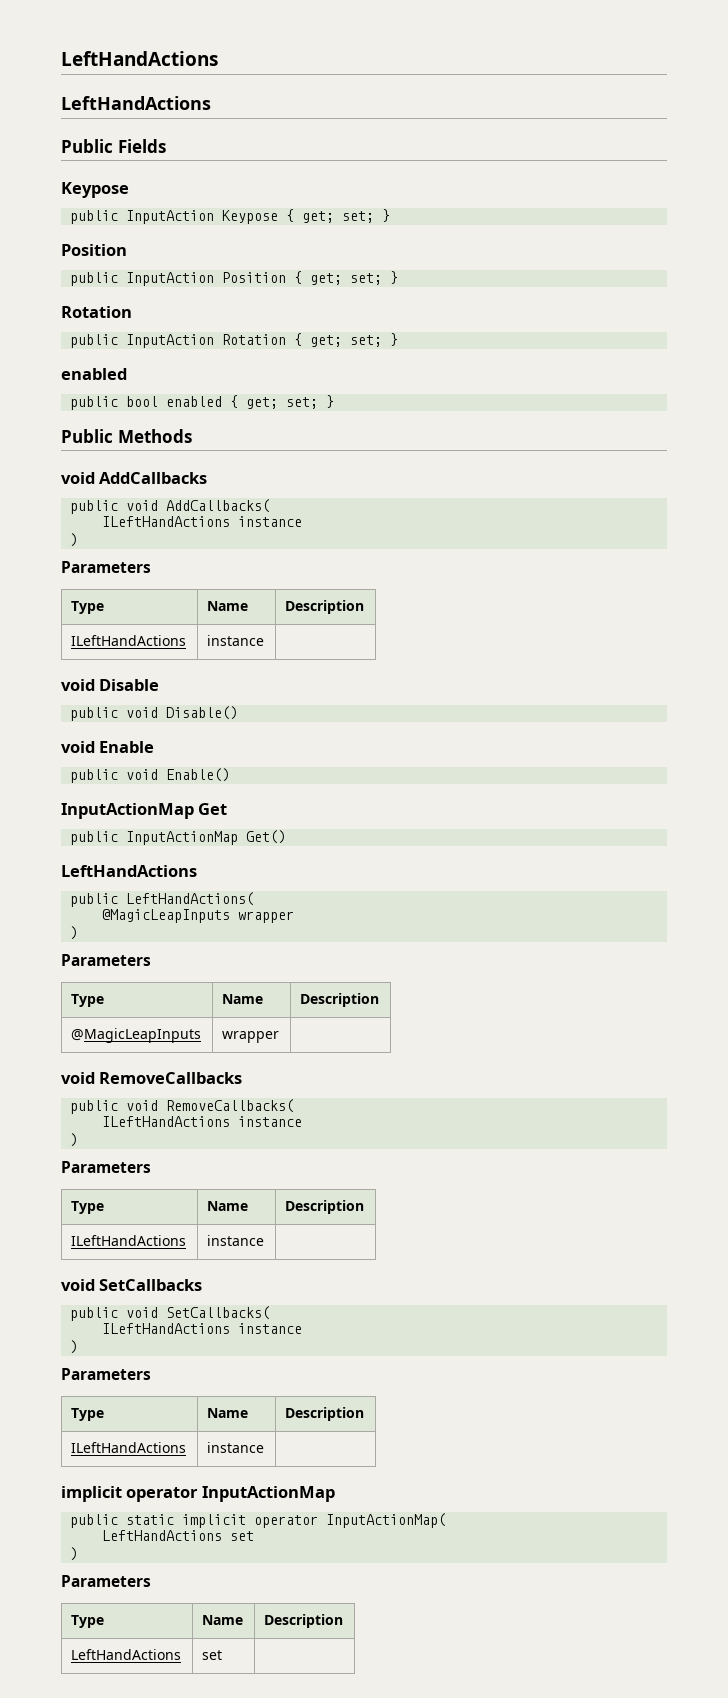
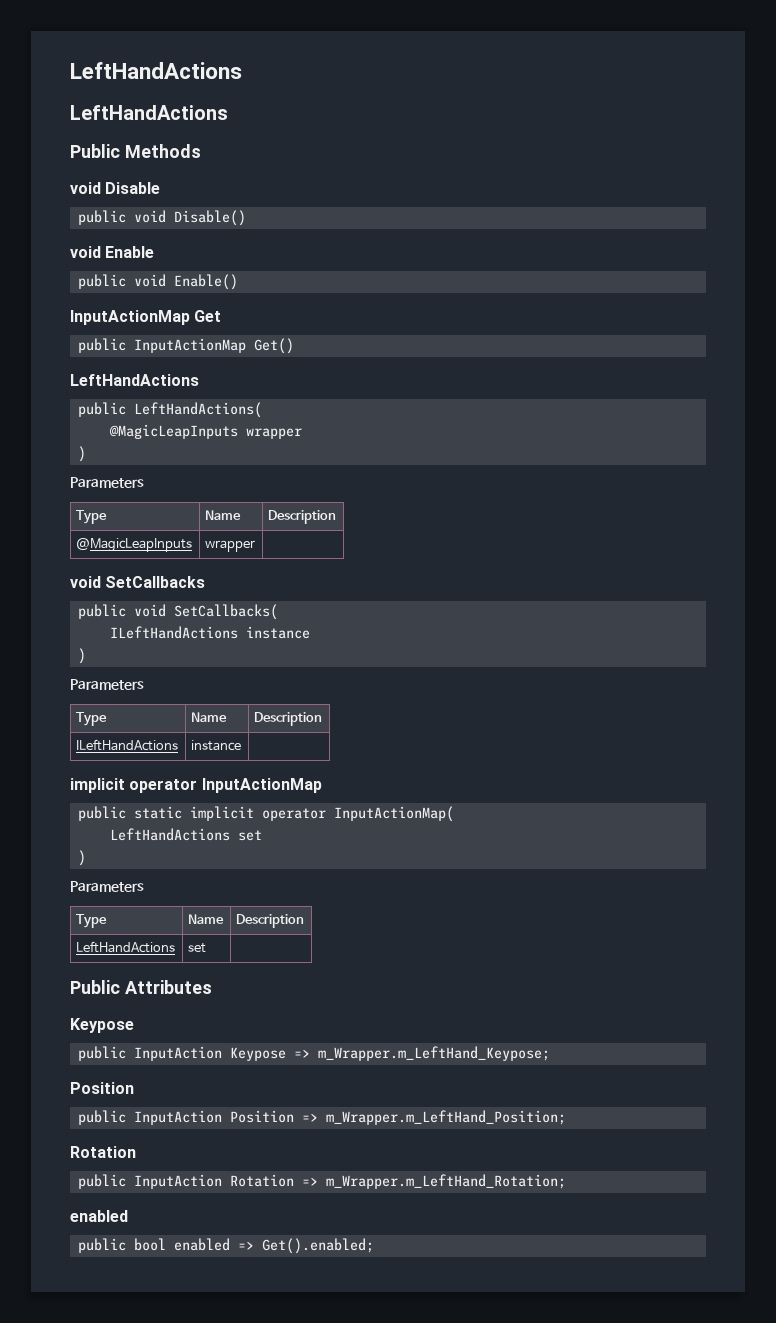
- Public Fields
- Keypose
- public InputAction Keypose { get; set; }
- Position
- public InputAction Position { get; set; }
- Rotation
- public InputAction Rotation { get; set; }
- enabled
- public bool enabled { get; set; }
  Public Methods
- void AddCallbacks
- public void AddCallbacks(
- ILeftHandActions instance
- )
- Parameters
- Type | Name | Description
- ILeftHandActions | instance |
- void RemoveCallbacks
- public void RemoveCallbacks(
- ILeftHandActions instance
- )
- Parameters
- Type | Name | Description
- ILeftHandActions | instance |
+ Public Attributes
+ Keypose
+ public InputAction Keypose => m_Wrapper.m_LeftHand_Keypose;
+ Position
+ public InputAction Position => m_Wrapper.m_LeftHand_Position;
+ Rotation
+ public InputAction Rotation => m_Wrapper.m_LeftHand_Rotation;
+ enabled
+ public bool enabled => Get().enabled;

